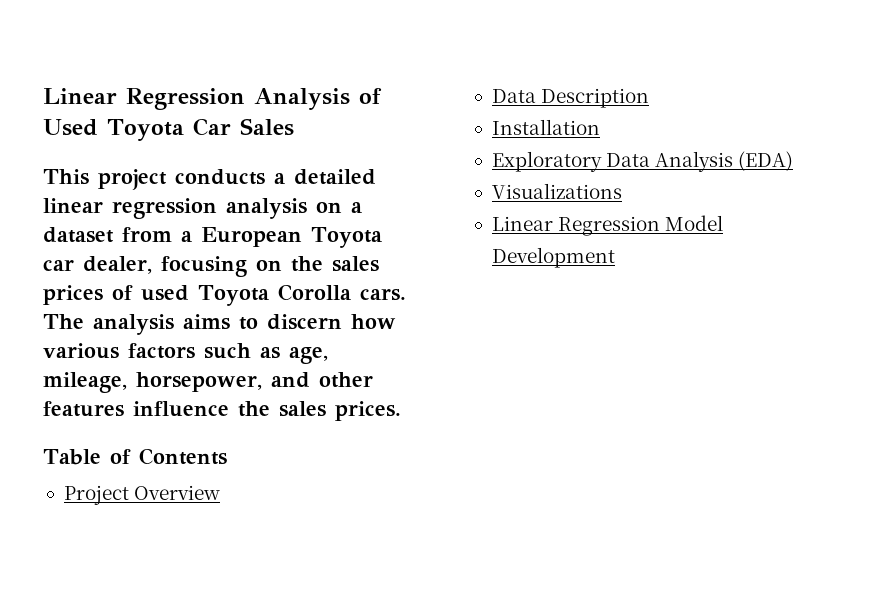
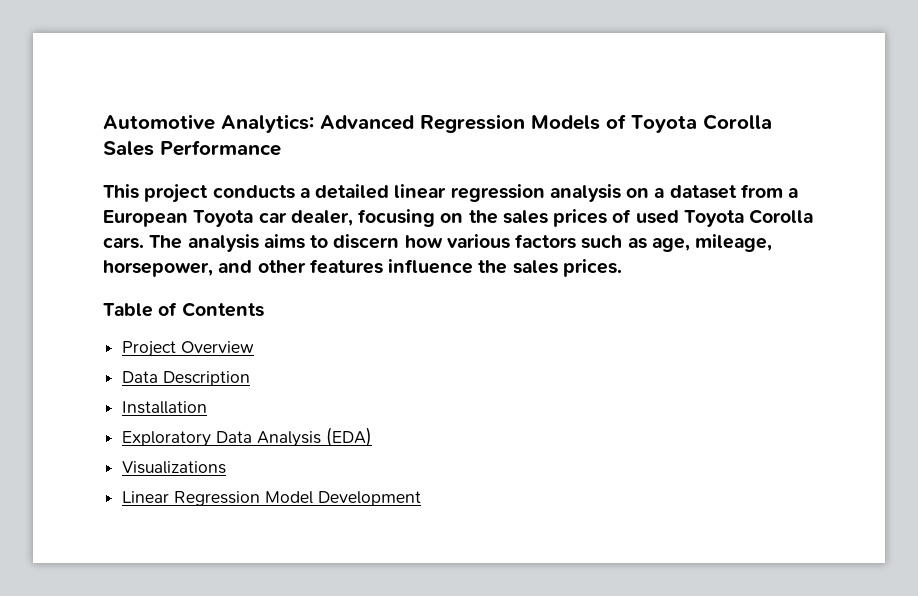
- Linear Regression Analysis of Used Toyota Car Sales
+ Automotive Analytics: Advanced Regression Models of Toyota Corolla Sales Performance

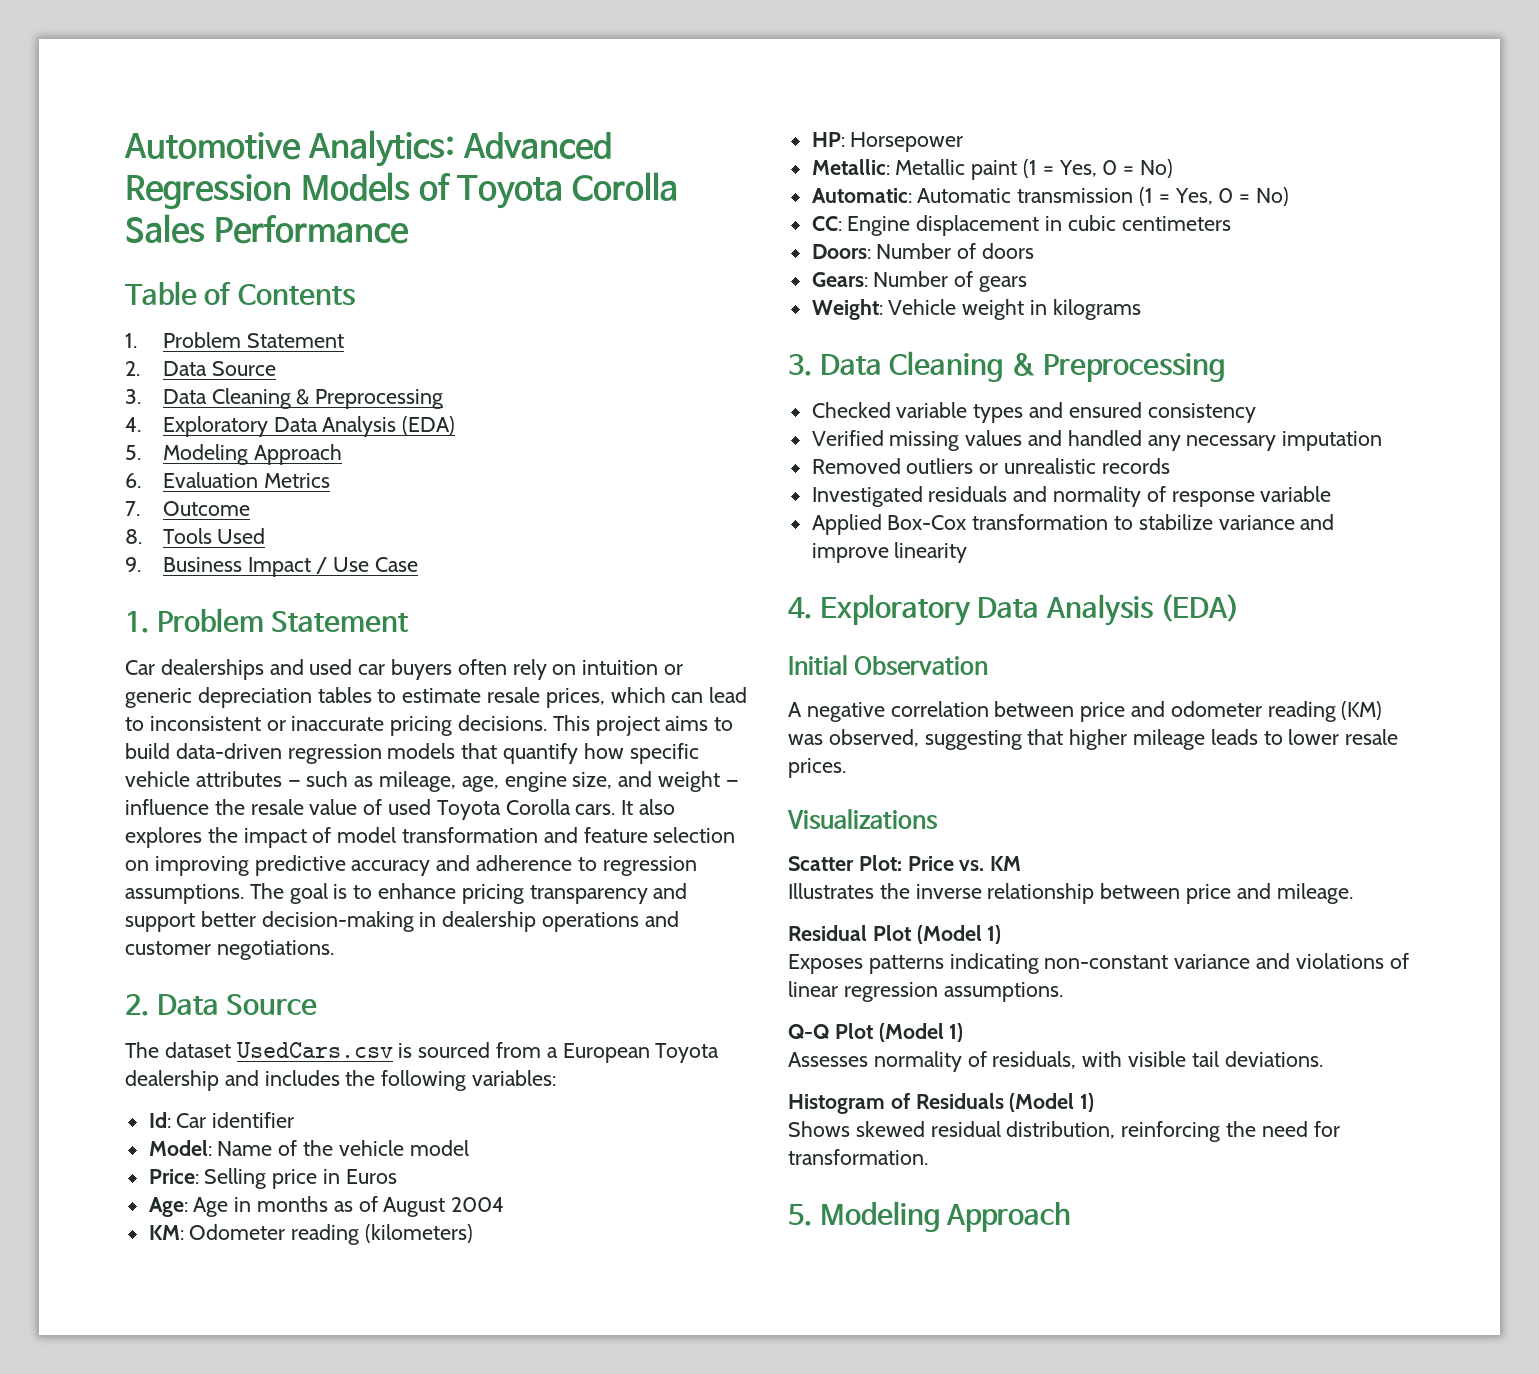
- This project conducts a detailed linear regression analysis on a dataset from a European Toyota car dealer, focusing on the sales prices of used Toyota Corolla cars.
+ Table of Contents
+ 1. Problem Statement
+ 2. Data Source
+ 3. Data Cleaning & Preprocessing
+ 4. Exploratory Data Analysis (EDA)
+ 5. Modeling Approach
+ 6. Evaluation Metrics
+ 7. Outcome
+ 8. Tools Used
+ 9. Business Impact / Use Case
+ 1. Problem Statement
+ Car dealerships and used car buyers often rely on intuition or generic depreciation tables to estimate resale prices, which can lead to inconsistent or inaccurate pricing decisions. This project aims to build data-driven regression models that quantify how specific vehicle attributes — such as mileage, age, engine size, and weight — influence the resale value of used Toyota Corolla cars.
- The analysis aims to discern how various factors such as age, mileage, horsepower, and other features influence the sales prices.
- Table of Contents
- Project Overview
- Data Description
- Installation
- Exploratory Data Analysis (EDA)
+ It also explores the impact of model transformation and feature selection on improving predictive accuracy and adherence to regression assumptions. The goal is to enhance pricing transparency and support better decision-making in dealership operations and customer negotiations.
+ 2. Data Source
+ The dataset UsedCars.csv is sourced from a European Toyota dealership and includes the following variables:
+ Id: Car identifier
+ Model: Name of the vehicle model
+ Price: Selling price in Euros
+ Age: Age in months as of August 2004
+ KM: Odometer reading (kilometers)
+ HP: Horsepower
+ Metallic: Metallic paint (1 = Yes, 0 = No)
+ Automatic: Automatic transmission (1 = Yes, 0 = No)
+ CC: Engine displacement in cubic centimeters
+ Doors: Number of doors
+ Gears: Number of gears
+ Weight: Vehicle weight in kilograms
+ 3. Data Cleaning & Preprocessing
+ Checked variable types and ensured consistency
+ Verified missing values and handled any necessary imputation
+ Removed outliers or unrealistic records
+ Investigated residuals and normality of response variable
+ Applied Box-Cox transformation to stabilize variance and improve linearity
+ 4. Exploratory Data Analysis (EDA)
+ Initial Observation
+ A negative correlation between price and odometer reading (KM) was observed, suggesting that higher mileage leads to lower resale prices.
  Visualizations
- Linear Regression Model Development
+ Scatter Plot: Price vs. KM
+ Illustrates the inverse relationship between price and mileage.
+ Residual Plot (Model 1)
+ Exposes patterns indicating non-constant variance and violations of linear regression assumptions.
+ Q-Q Plot (Model 1)
+ Assesses normality of residuals, with visible tail deviations.
+ Histogram of Residuals (Model 1)
+ Shows skewed residual distribution, reinforcing the need for transformation.
+ 5. Modeling Approach

